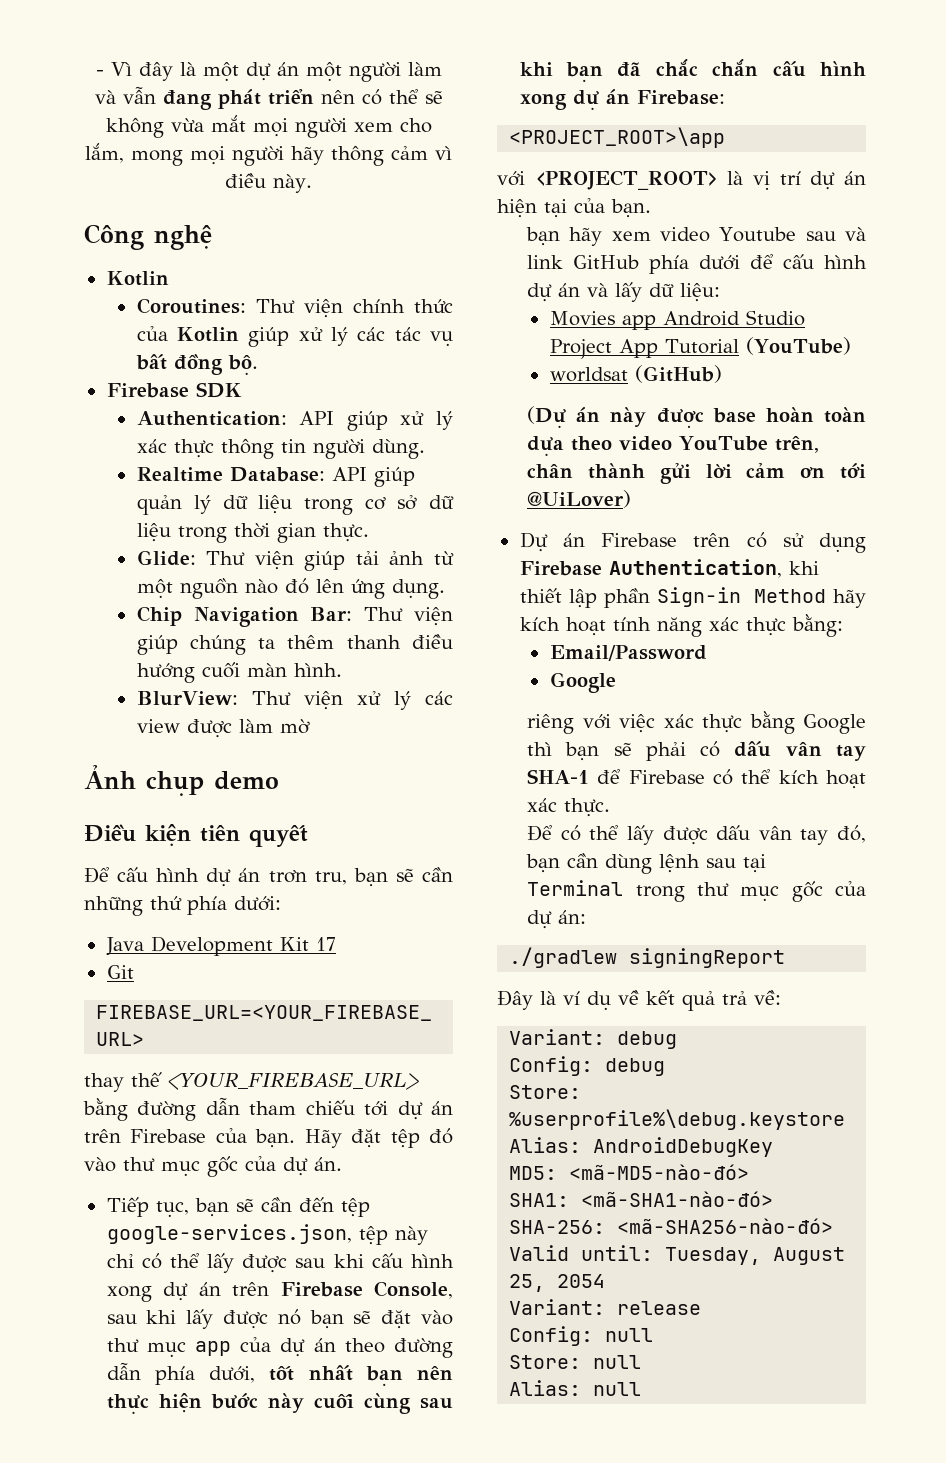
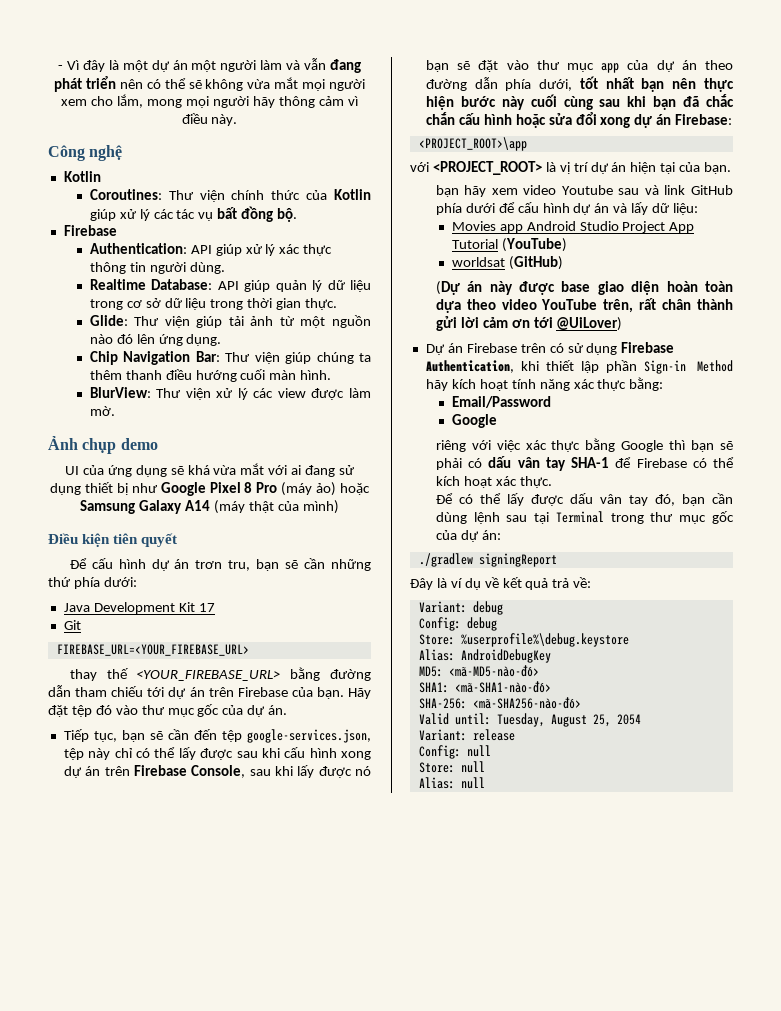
  Coroutines: Thư viện chính thức của Kotlin giúp xử lý các tác vụ bất đồng bộ.
- Firebase SDK
+ Firebase
- BlurView: Thư viện xử lý các view được làm mờ
+ BlurView: Thư viện xử lý các view được làm mờ.
+ UI của ứng dụng sẽ khá vừa mắt với ai đang sử dụng thiết bị như Google Pixel 8 Pro (máy ảo) hoặc Samsung Galaxy A14 (máy thật của mình)
- Tiếp tục, bạn sẽ cần đến tệp google-services.json, tệp này chỉ có thể lấy được sau khi cấu hình xong dự án trên Firebase Console, sau khi lấy được nó bạn sẽ đặt vào thư mục app của dự án theo đường dẫn phía dưới, tốt nhất bạn nên thực hiện bước này cuối cùng sau khi bạn đã chắc chắn cấu hình xong dự án Firebase:
+ Tiếp tục, bạn sẽ cần đến tệp google-services.json, tệp này chỉ có thể lấy được sau khi cấu hình xong dự án trên Firebase Console, sau khi lấy được nó bạn sẽ đặt vào thư mục app của dự án theo đường dẫn phía dưới, tốt nhất bạn nên thực hiện bước này cuối cùng sau khi bạn đã chắc chắn cấu hình hoặc sửa đổi xong dự án Firebase:
- (Dự án này được base hoàn toàn dựa theo video YouTube trên, chân thành gửi lời cảm ơn tới @UiLover)
+ (Dự án này được base giao diện hoàn toàn dựa theo video YouTube trên, rất chân thành gửi lời cảm ơn tới @UiLover)

